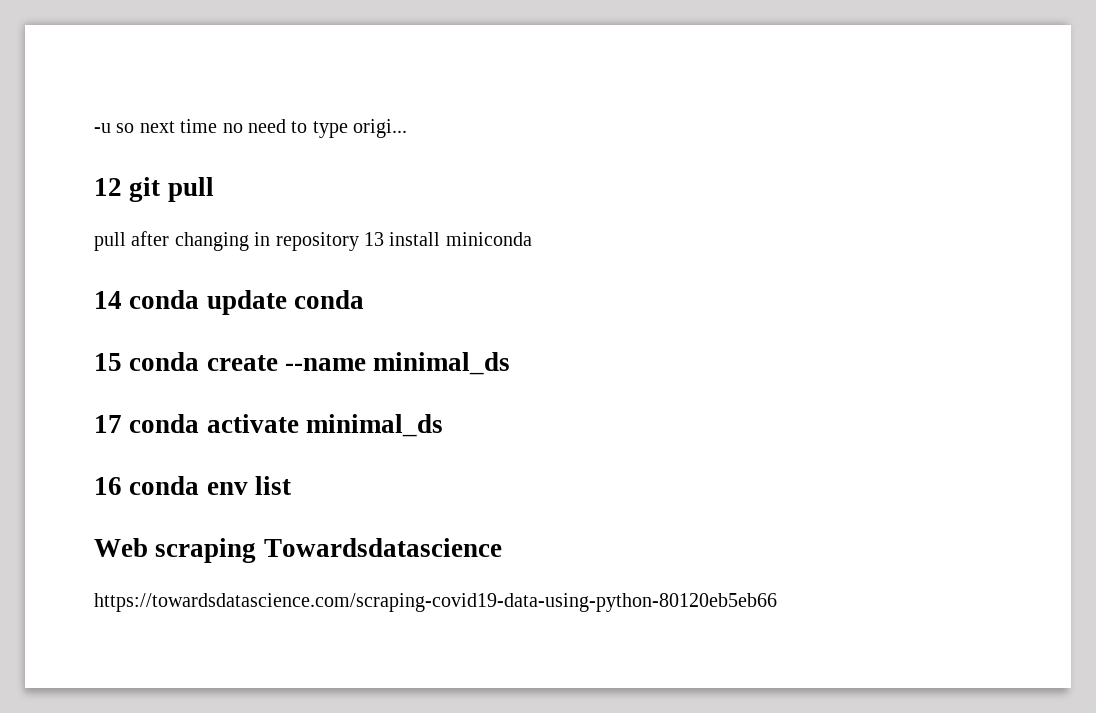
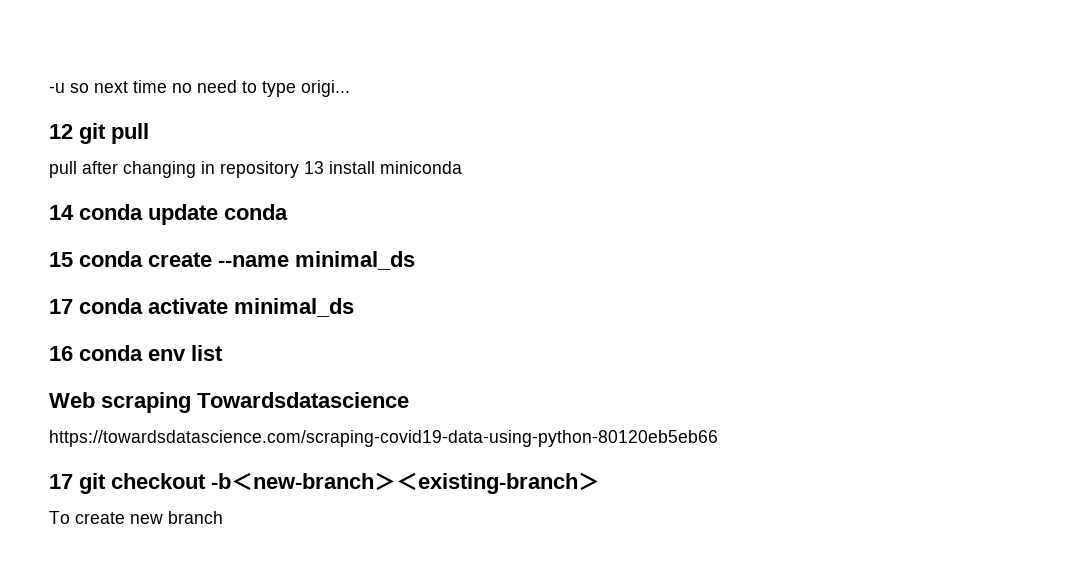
+ 17 git checkout -b＜new-branch＞＜existing-branch＞
+ To create new branch

